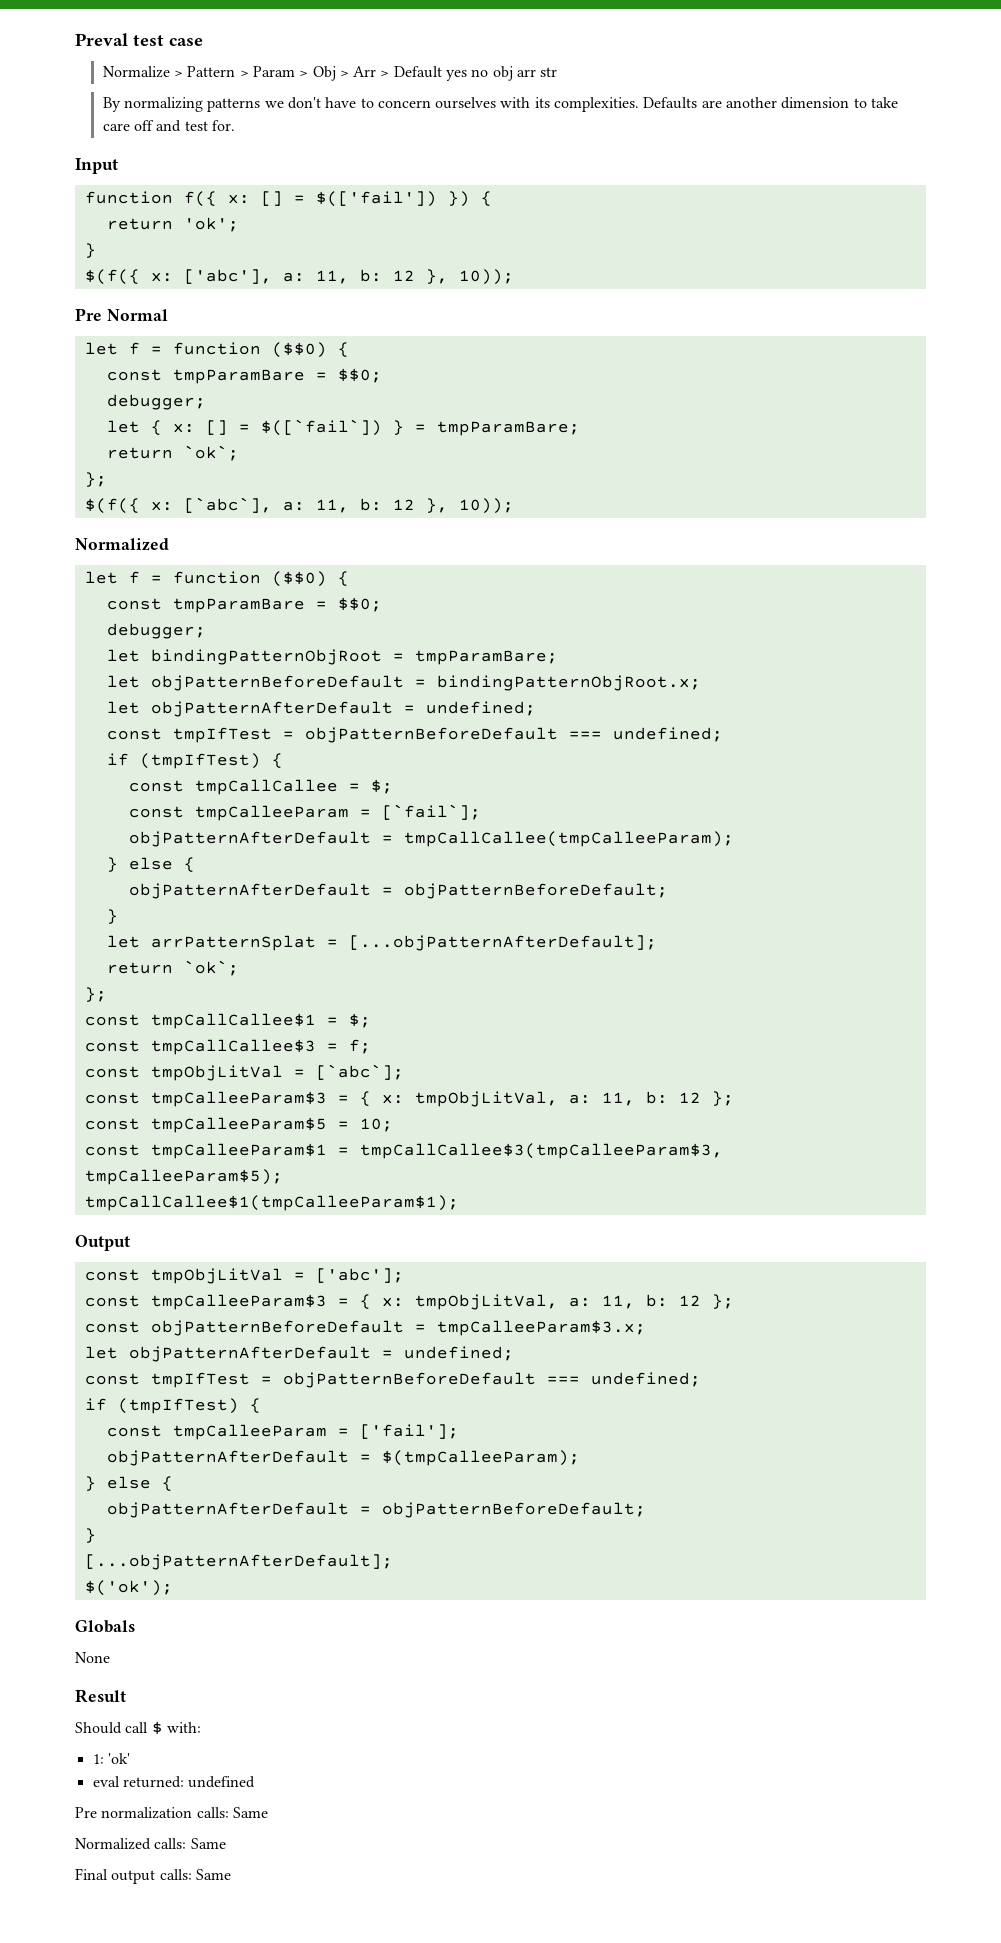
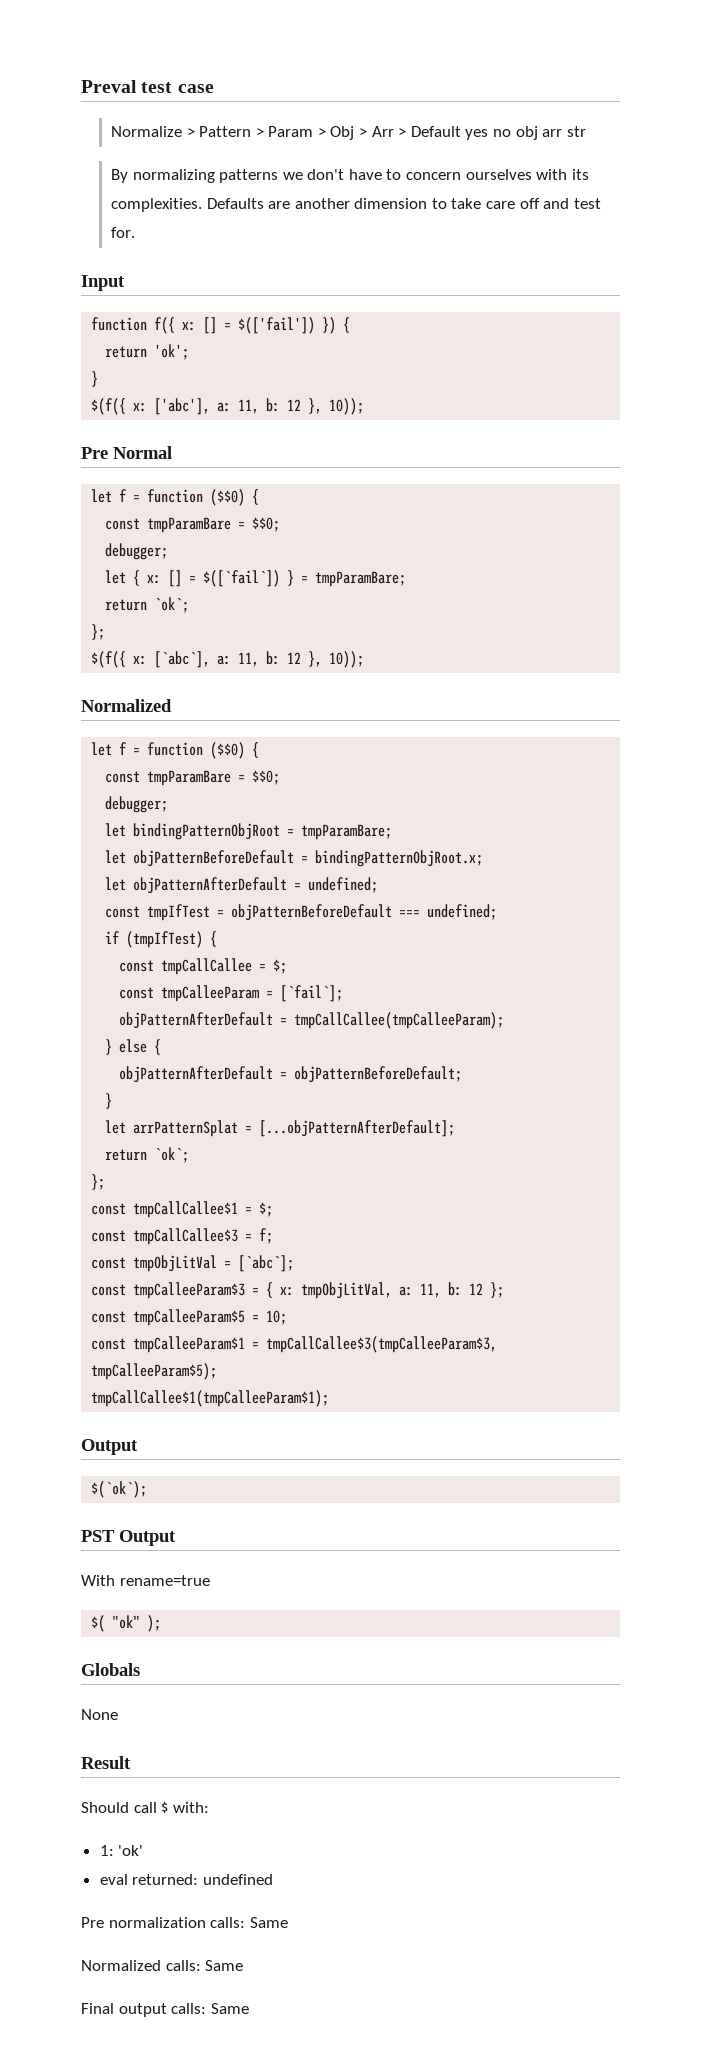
  tmpCallCallee$1(tmpCalleeParam$1);
  Output
- const tmpObjLitVal = ['abc'];
- const tmpCalleeParam$3 = { x: tmpObjLitVal, a: 11, b: 12 };
- const objPatternBeforeDefault = tmpCalleeParam$3.x;
- let objPatternAfterDefault = undefined;
- const tmpIfTest = objPatternBeforeDefault === undefined;
- if (tmpIfTest) {
- const tmpCalleeParam = ['fail'];
- objPatternAfterDefault = $(tmpCalleeParam);
- } else {
- objPatternAfterDefault = objPatternBeforeDefault;
- }
- [...objPatternAfterDefault];
- $('ok');
+ $(`ok`);
+ PST Output
+ With rename=true
+ $( "ok" );

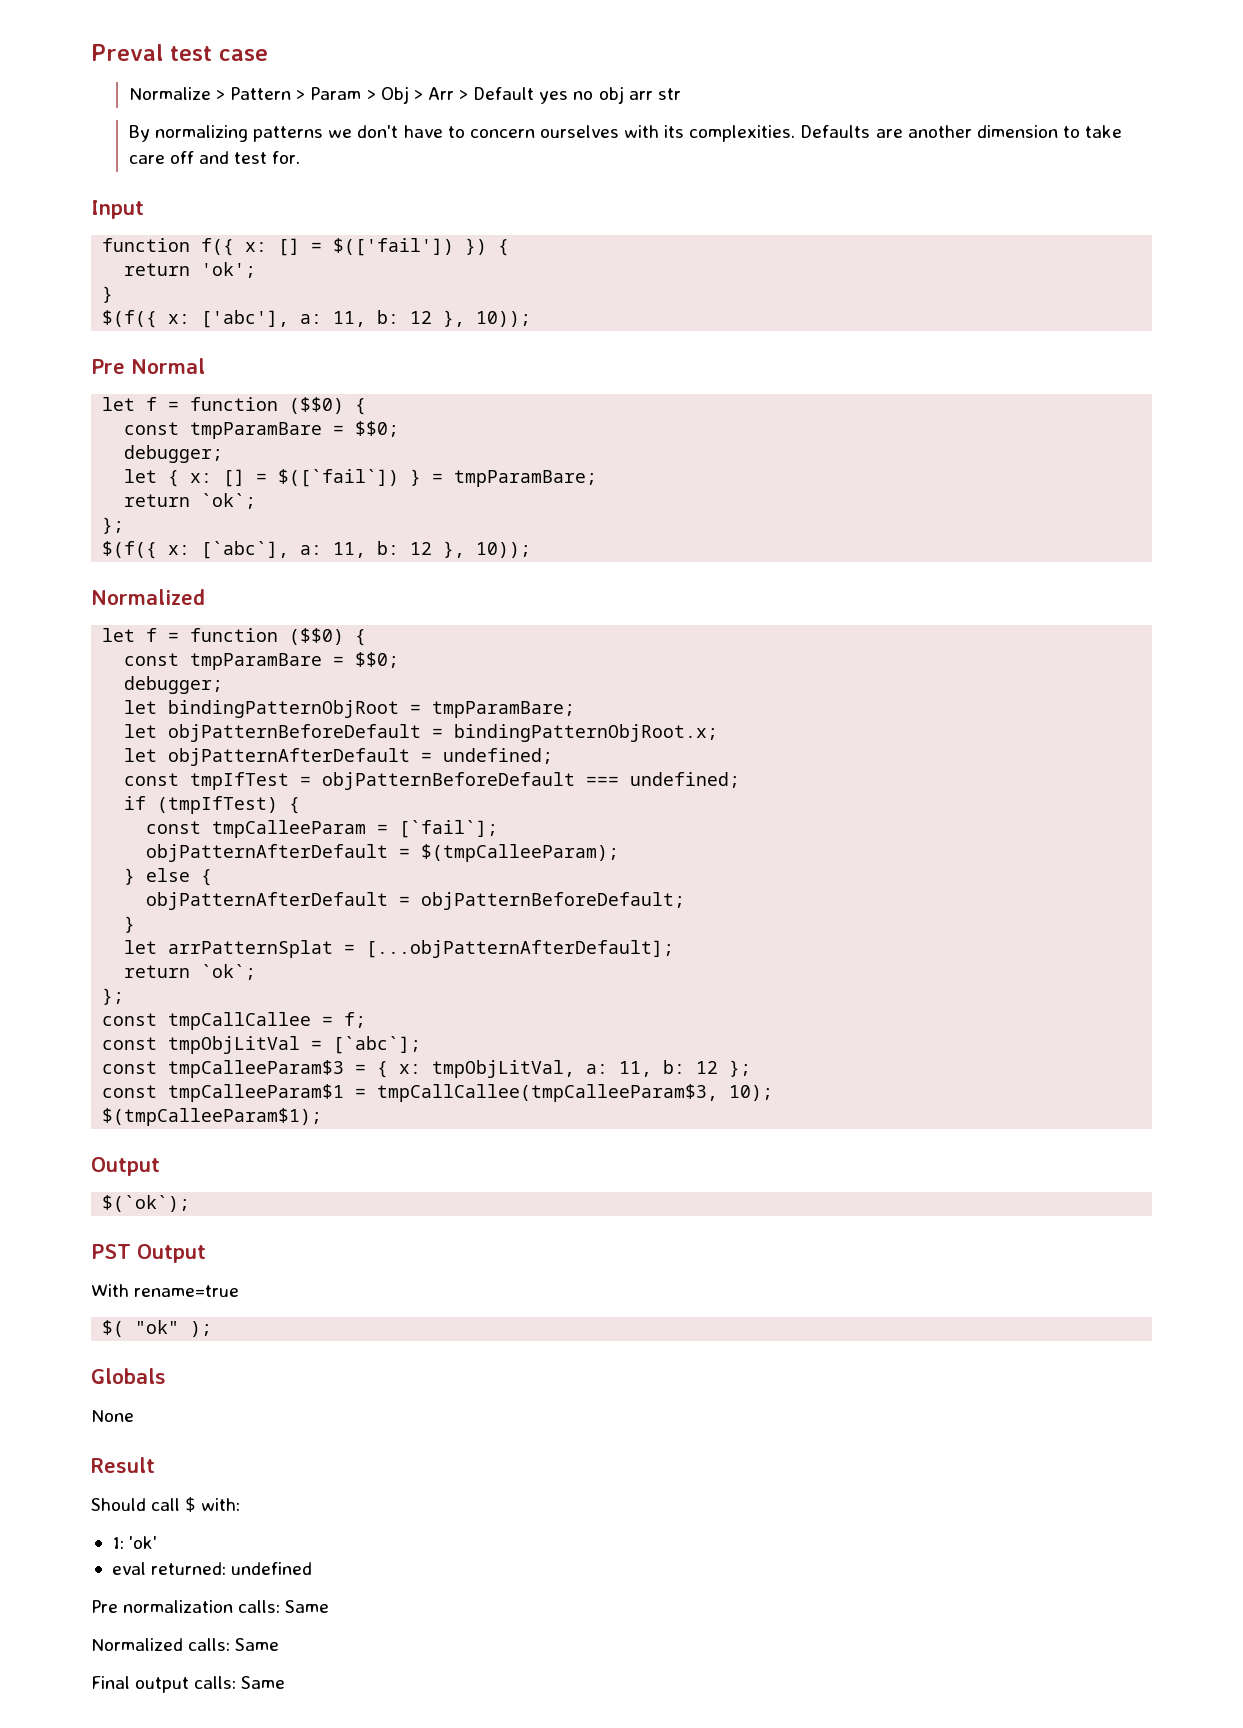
- const tmpCallCallee = $;
- objPatternAfterDefault = tmpCallCallee(tmpCalleeParam);
+ objPatternAfterDefault = $(tmpCalleeParam);
- const tmpCallCallee$1 = $;
- const tmpCallCallee$3 = f;
+ const tmpCallCallee = f;
- const tmpCalleeParam$5 = 10;
- const tmpCalleeParam$1 = tmpCallCallee$3(tmpCalleeParam$3, tmpCalleeParam$5);
- tmpCallCallee$1(tmpCalleeParam$1);
+ const tmpCalleeParam$1 = tmpCallCallee(tmpCalleeParam$3, 10);
+ $(tmpCalleeParam$1);

